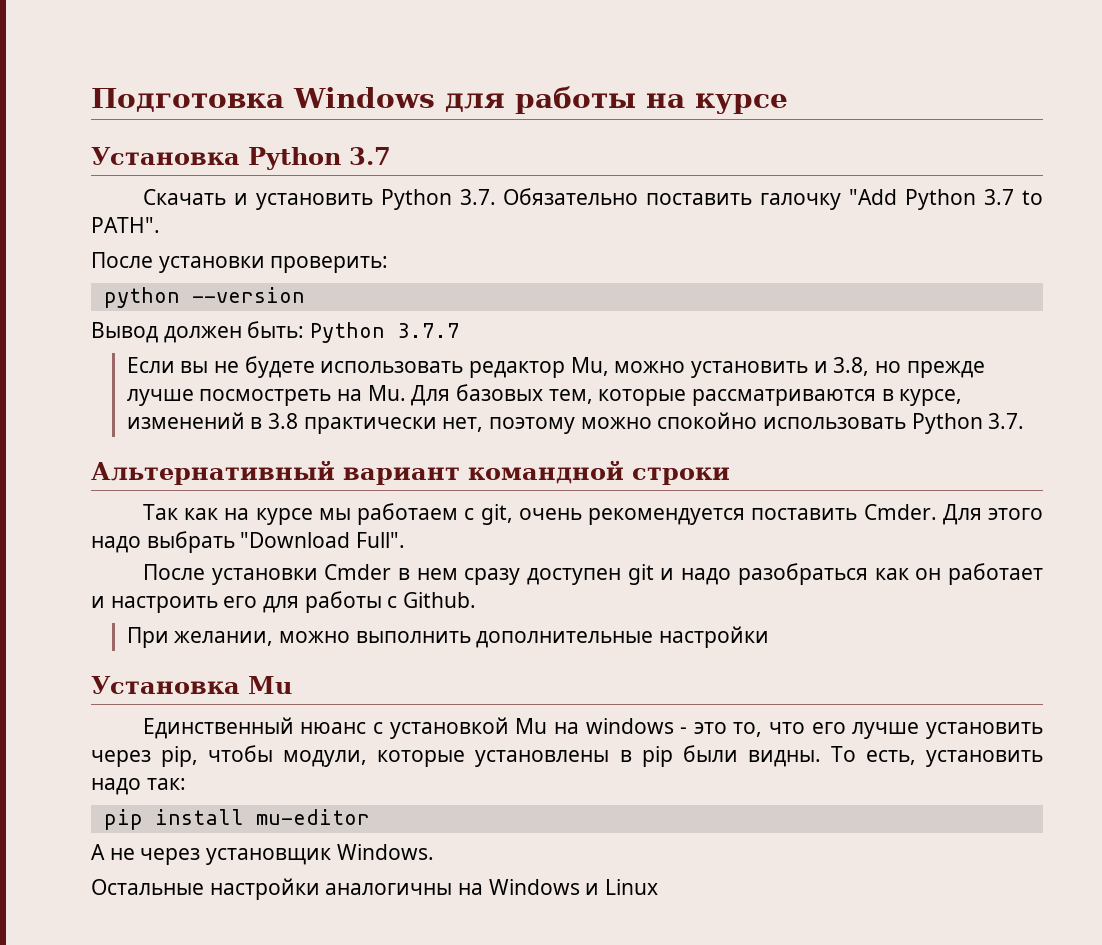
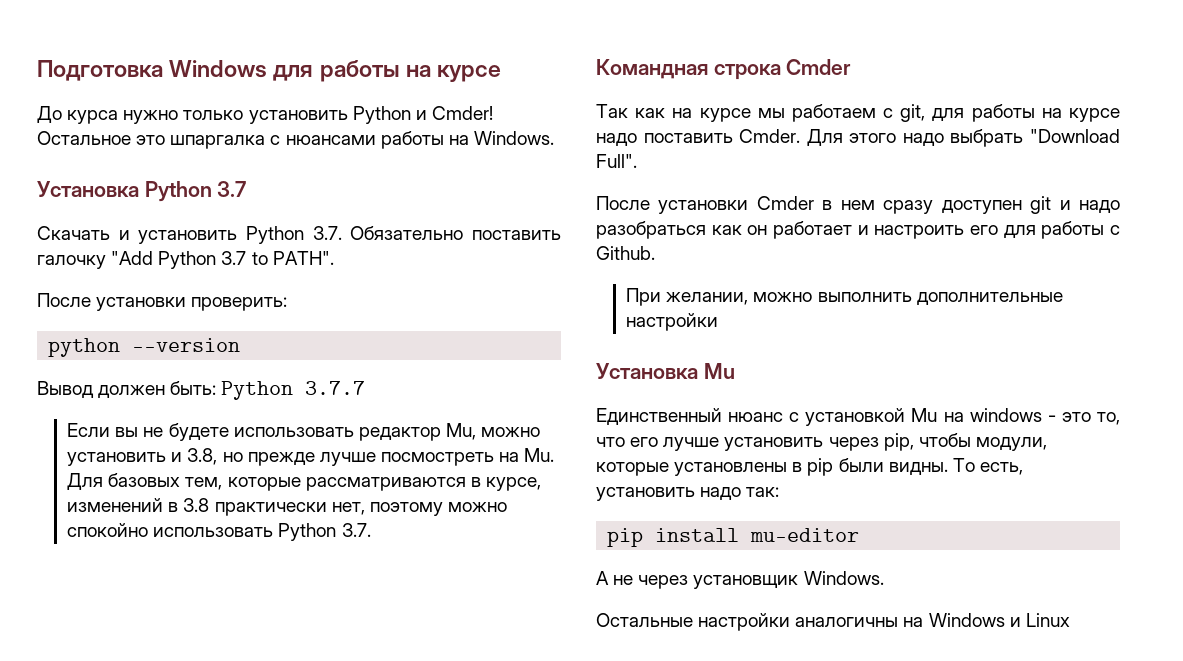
+ До курса нужно только установить Python и Cmder! Остальное это шпаргалка с нюансами работы на Windows.
- Альтернативный вариант командной строки
+ Командная строка Cmder
- Так как на курсе мы работаем с git, очень рекомендуется поставить Cmder.
+ Так как на курсе мы работаем с git, для работы на курсе надо поставить Cmder.

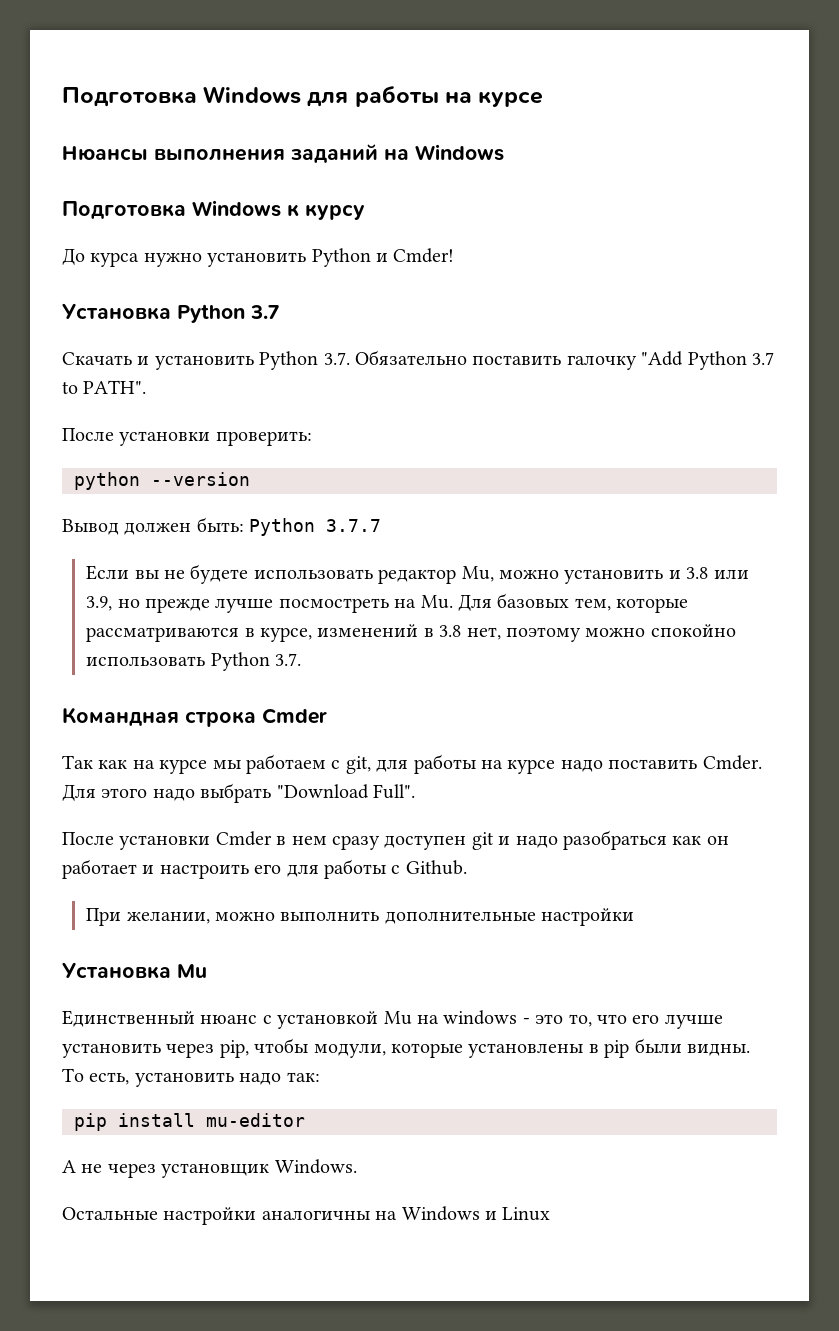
+ Нюансы выполнения заданий на Windows
+ Подготовка Windows к курсу
- До курса нужно только установить Python и Cmder! Остальное это шпаргалка с нюансами работы на Windows.
+ До курса нужно установить Python и Cmder!
- Если вы не будете использовать редактор Mu, можно установить и 3.8, но прежде лучше посмостреть на Mu. Для базовых тем, которые рассматриваются в курсе, изменений в 3.8 практически нет, поэтому можно спокойно использовать Python 3.7.
+ Если вы не будете использовать редактор Mu, можно установить и 3.8 или 3.9, но прежде лучше посмостреть на Mu. Для базовых тем, которые рассматриваются в курсе, изменений в 3.8 нет, поэтому можно спокойно использовать Python 3.7.

